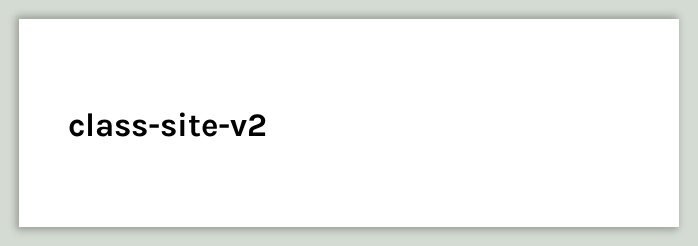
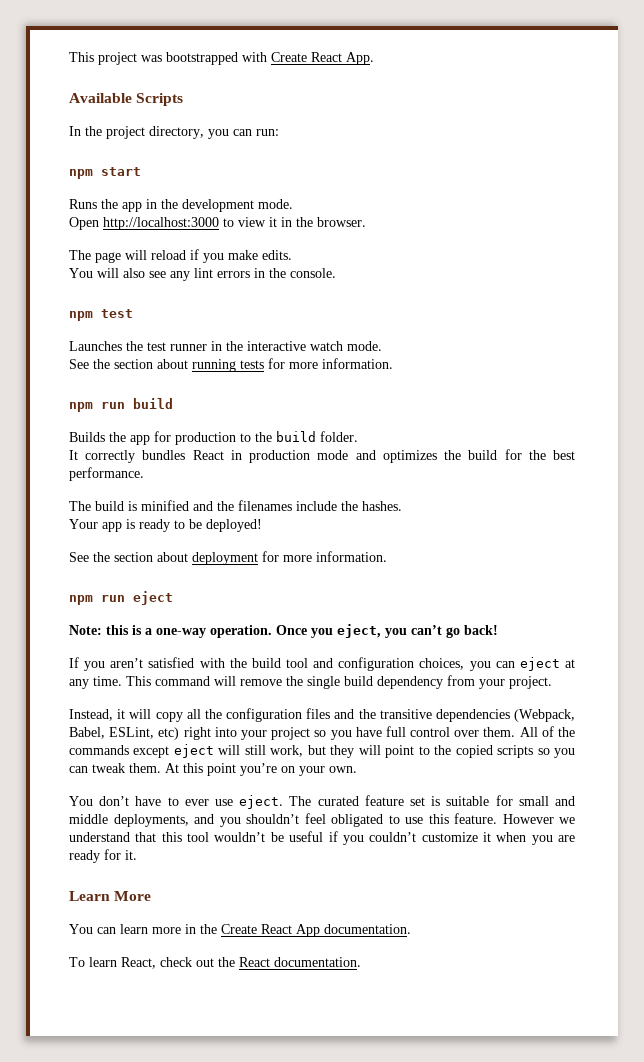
- class-site-v2
+ This project was bootstrapped with Create React App.
+ Available Scripts
+ In the project directory, you can run:
+ npm start
+ Runs the app in the development mode.
+ Open http://localhost:3000 to view it in the browser.
+ The page will reload if you make edits.
+ You will also see any lint errors in the console.
+ npm test
+ Launches the test runner in the interactive watch mode.
+ See the section about running tests for more information.
+ npm run build
+ Builds the app for production to the build folder.
+ It correctly bundles React in production mode and optimizes the build for the best performance.
+ The build is minified and the filenames include the hashes.
+ Your app is ready to be deployed!
+ See the section about deployment for more information.
+ npm run eject
+ Note: this is a one-way operation. Once you eject, you can’t go back!
+ If you aren’t satisfied with the build tool and configuration choices, you can eject at any time. This command will remove the single build dependency from your project.
+ Instead, it will copy all the configuration files and the transitive dependencies (Webpack, Babel, ESLint, etc) right into your project so you have full control over them. All of the commands except eject will still work, but they will point to the copied scripts so you can tweak them. At this point you’re on your own.
+ You don’t have to ever use eject. The curated feature set is suitable for small and middle deployments, and you shouldn’t feel obligated to use this feature. However we understand that this tool wouldn’t be useful if you couldn’t customize it when you are ready for it.
+ Learn More
+ You can learn more in the Create React App documentation.
+ To learn React, check out the React documentation.

